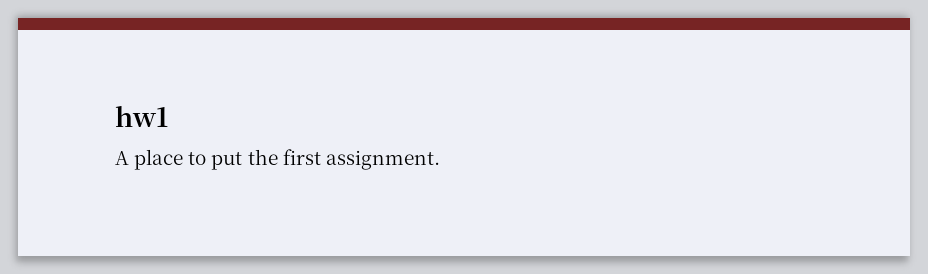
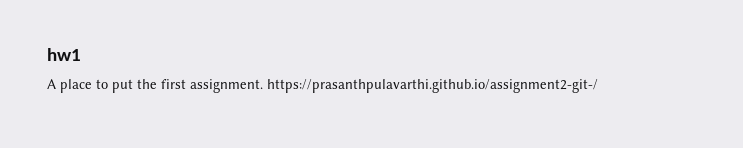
- A place to put the first assignment.
+ A place to put the first assignment. https://prasanthpulavarthi.github.io/assignment2-git-/

